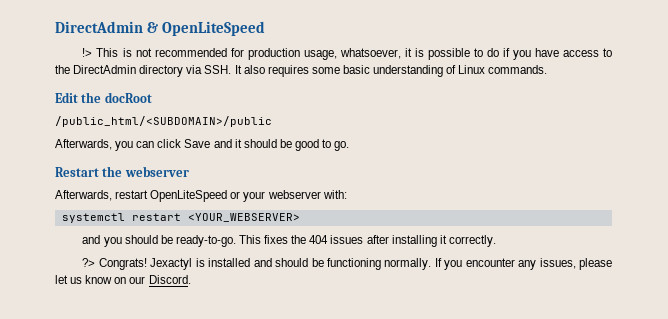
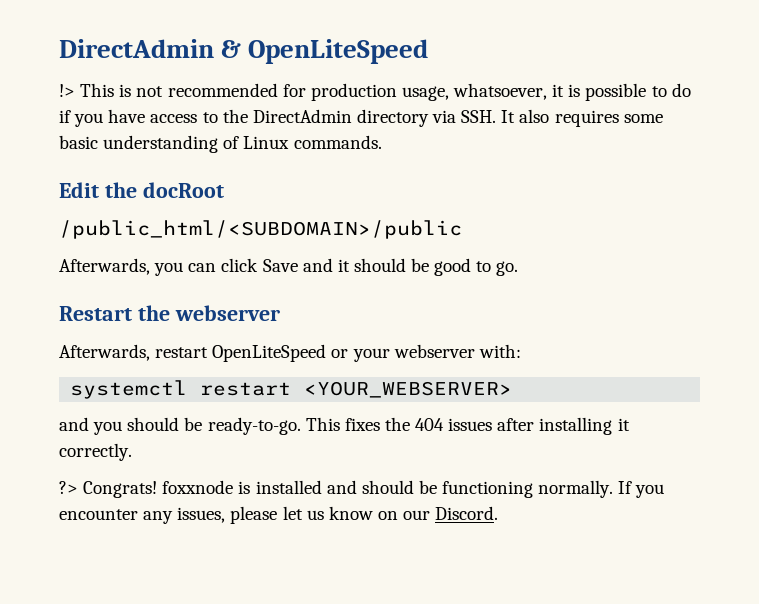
- ?> Congrats! Jexactyl is installed and should be functioning normally.
+ ?> Congrats! foxxnode is installed and should be functioning normally.

